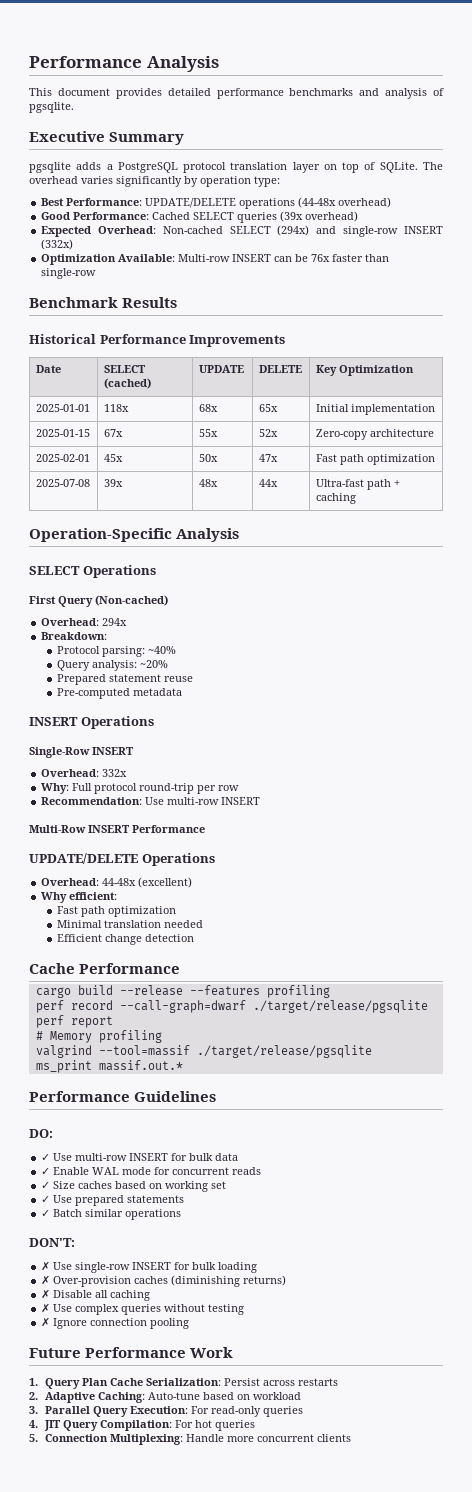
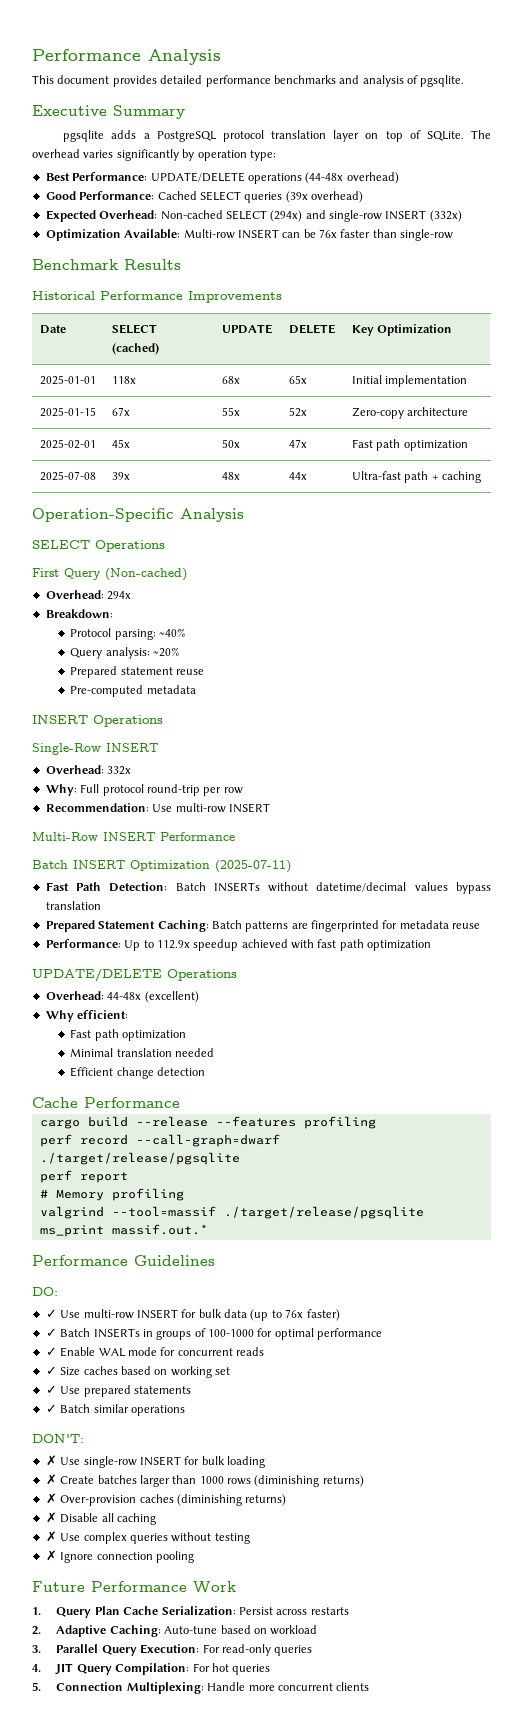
+ Batch INSERT Optimization (2025-07-11)
+ Fast Path Detection: Batch INSERTs without datetime/decimal values bypass translation
+ Prepared Statement Caching: Batch patterns are fingerprinted for metadata reuse
+ Performance: Up to 112.9x speedup achieved with fast path optimization
- ✓ Use multi-row INSERT for bulk data
+ ✓ Use multi-row INSERT for bulk data (up to 76x faster)
+ ✓ Batch INSERTs in groups of 100-1000 for optimal performance
+ ✗ Create batches larger than 1000 rows (diminishing returns)

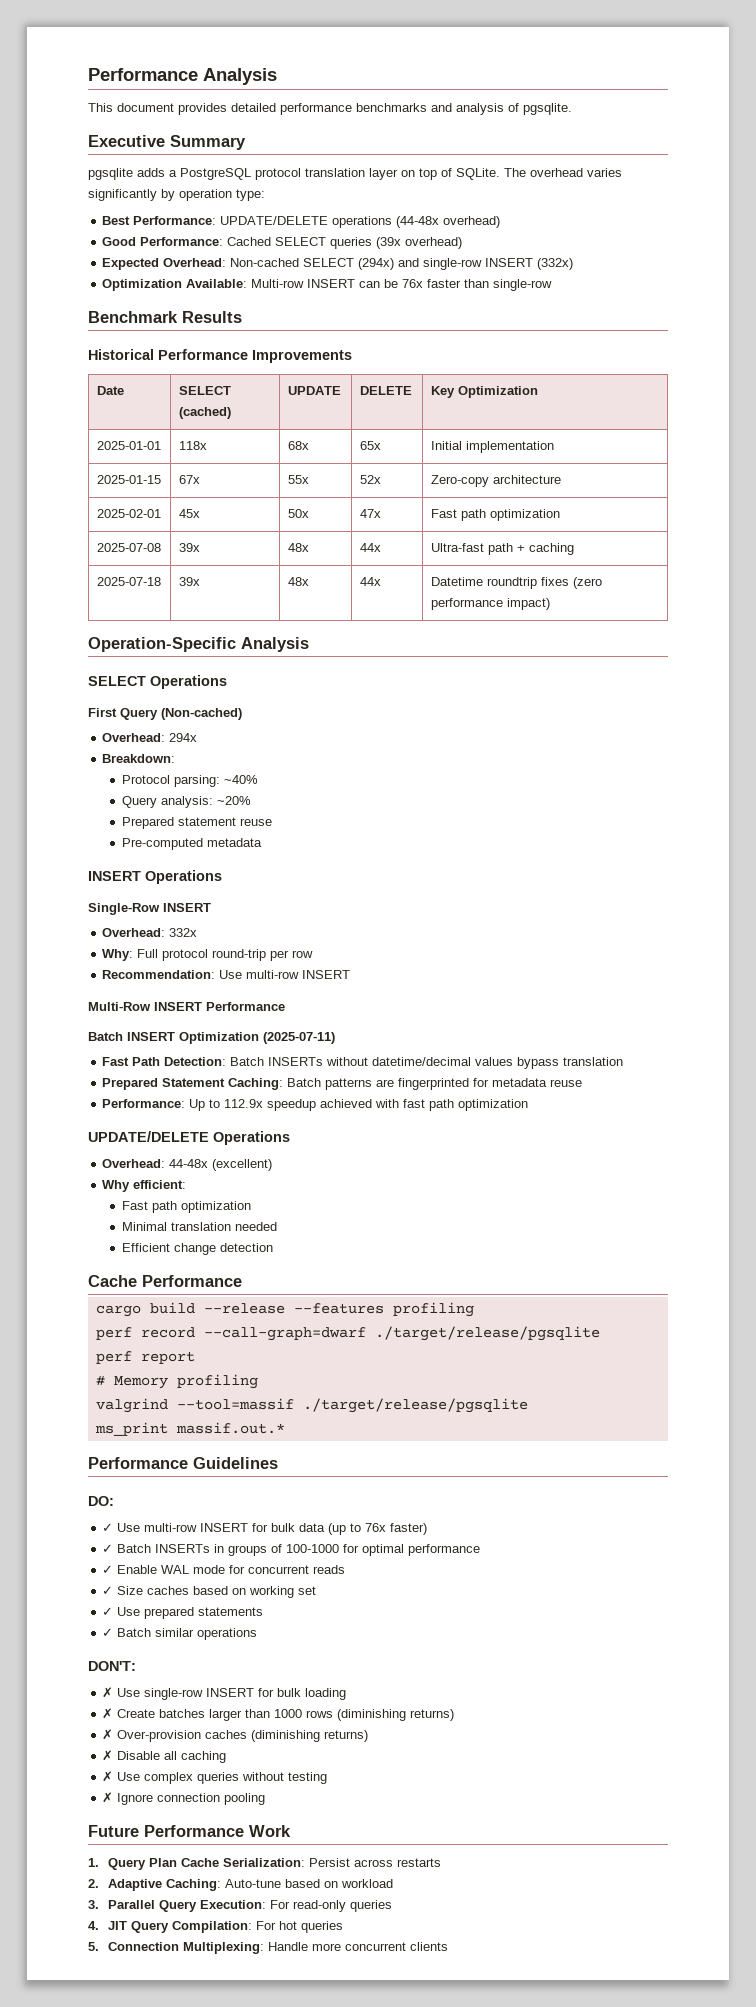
+ 2025-07-18 | 39x | 48x | 44x | Datetime roundtrip fixes (zero performance impact)

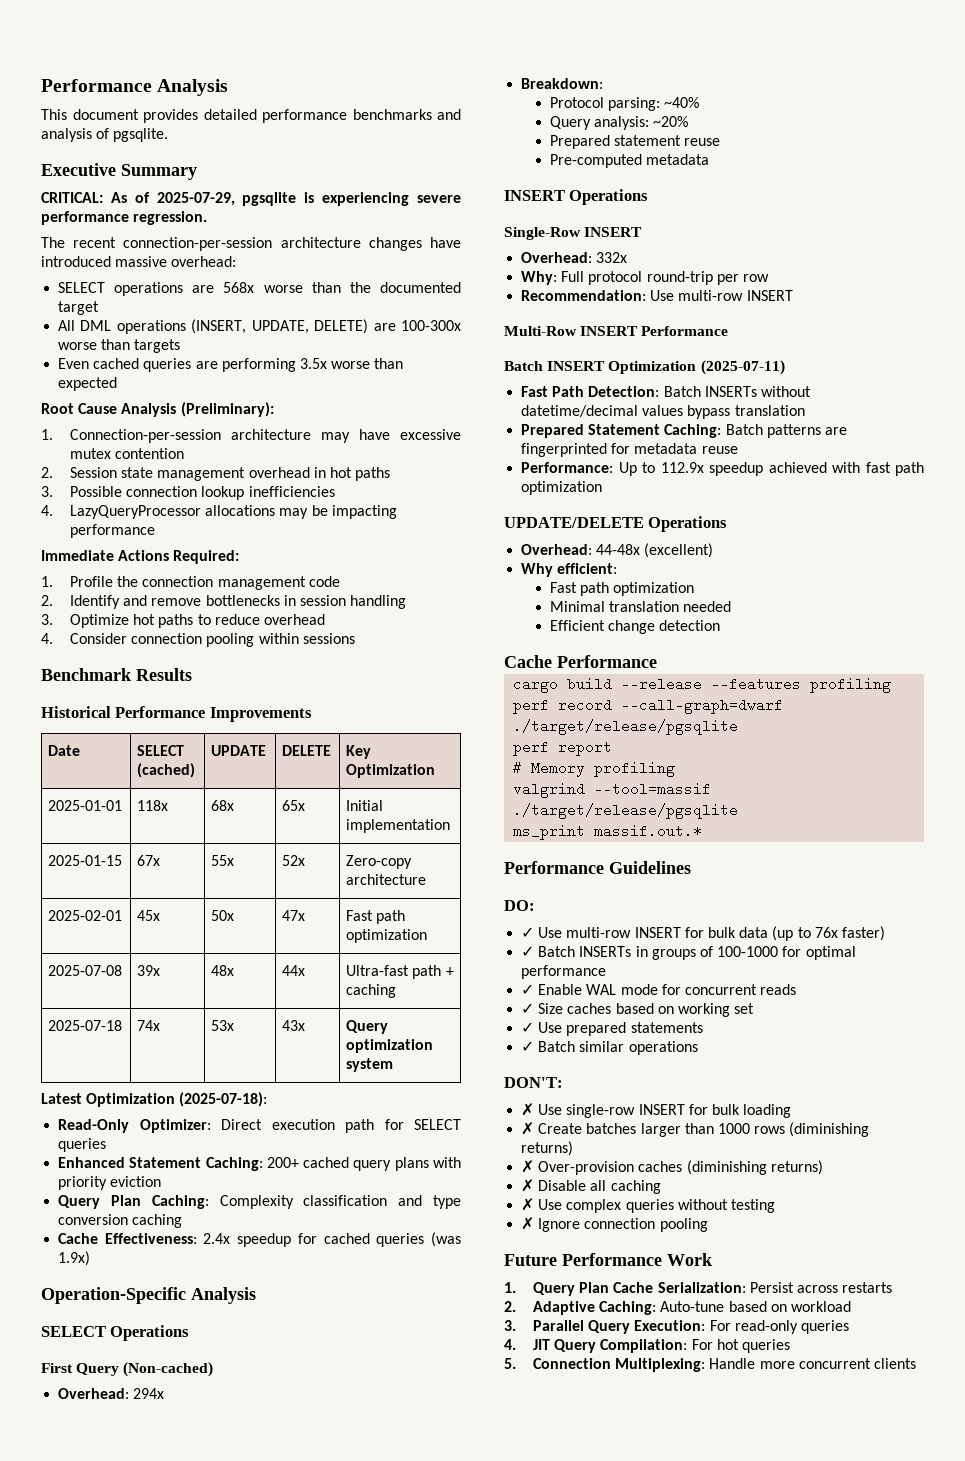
- pgsqlite adds a PostgreSQL protocol translation layer on top of SQLite. The overhead varies significantly by operation type:
- Best Performance: UPDATE/DELETE operations (44-48x overhead)
- Good Performance: Cached SELECT queries (39x overhead)
- Expected Overhead: Non-cached SELECT (294x) and single-row INSERT (332x)
- Optimization Available: Multi-row INSERT can be 76x faster than single-row
+ CRITICAL: As of 2025-07-29, pgsqlite is experiencing severe performance regression.
+ The recent connection-per-session architecture changes have introduced massive overhead:
+ SELECT operations are 568x worse than the documented target
+ All DML operations (INSERT, UPDATE, DELETE) are 100-300x worse than targets
+ Even cached queries are performing 3.5x worse than expected
+ Root Cause Analysis (Preliminary):
+ 1. Connection-per-session architecture may have excessive mutex contention
+ 2. Session state management overhead in hot paths
+ 3. Possible connection lookup inefficiencies
+ 4. LazyQueryProcessor allocations may be impacting performance
+ Immediate Actions Required:
+ 1. Profile the connection management code
+ 2. Identify and remove bottlenecks in session handling
+ 3. Optimize hot paths to reduce overhead
+ 4. Consider connection pooling within sessions
- 2025-07-18 | 39x | 48x | 44x | Datetime roundtrip fixes (zero performance impact)
+ 2025-07-18 | 74x | 53x | 43x | Query optimization system
+ Latest Optimization (2025-07-18):
+ Read-Only Optimizer: Direct execution path for SELECT queries
+ Enhanced Statement Caching: 200+ cached query plans with priority eviction
+ Query Plan Caching: Complexity classification and type conversion caching
+ Cache Effectiveness: 2.4x speedup for cached queries (was 1.9x)

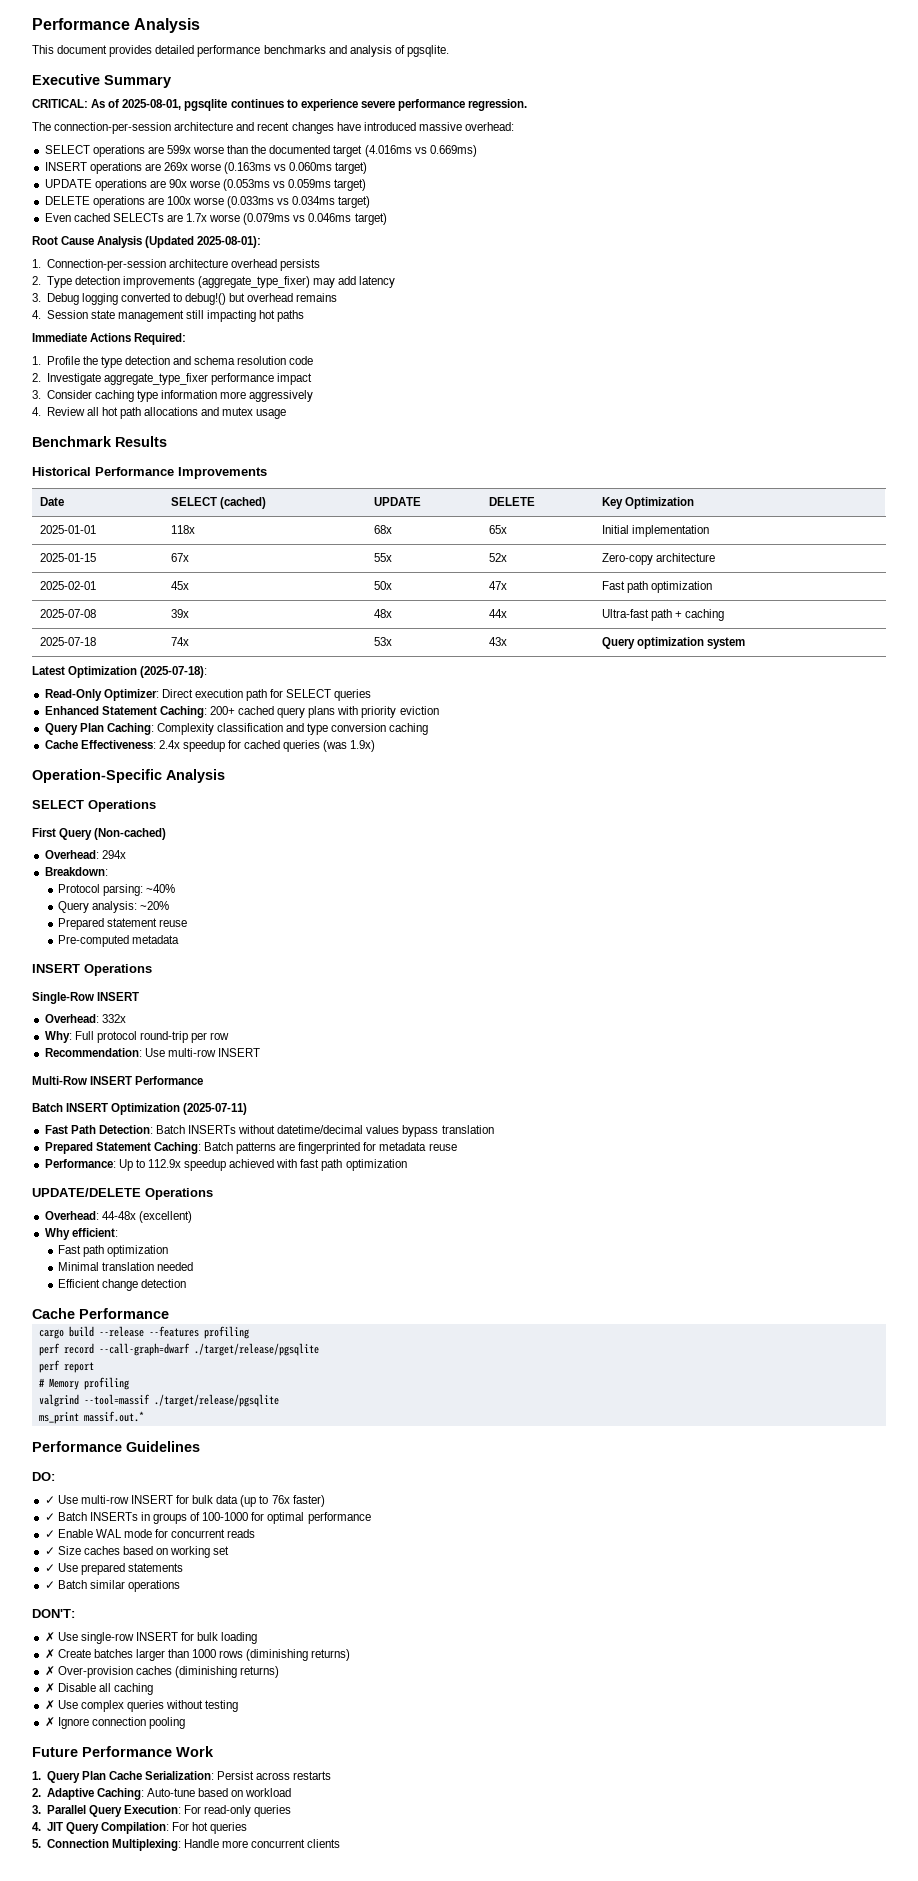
- CRITICAL: As of 2025-07-29, pgsqlite is experiencing severe performance regression.
+ CRITICAL: As of 2025-08-01, pgsqlite continues to experience severe performance regression.
- The recent connection-per-session architecture changes have introduced massive overhead:
+ The connection-per-session architecture and recent changes have introduced massive overhead:
- SELECT operations are 568x worse than the documented target
- All DML operations (INSERT, UPDATE, DELETE) are 100-300x worse than targets
- Even cached queries are performing 3.5x worse than expected
+ SELECT operations are 599x worse than the documented target (4.016ms vs 0.669ms)
+ INSERT operations are 269x worse (0.163ms vs 0.060ms target)
+ UPDATE operations are 90x worse (0.053ms vs 0.059ms target)
+ DELETE operations are 100x worse (0.033ms vs 0.034ms target)
+ Even cached SELECTs are 1.7x worse (0.079ms vs 0.046ms target)
- Root Cause Analysis (Preliminary):
+ Root Cause Analysis (Updated 2025-08-01):
- 1. Connection-per-session architecture may have excessive mutex contention
- 2. Session state management overhead in hot paths
- 3. Possible connection lookup inefficiencies
- 4. LazyQueryProcessor allocations may be impacting performance
+ 1. Connection-per-session architecture overhead persists
+ 2. Type detection improvements (aggregate_type_fixer) may add latency
+ 3. Debug logging converted to debug!() but overhead remains
+ 4. Session state management still impacting hot paths
- 1. Profile the connection management code
- 2. Identify and remove bottlenecks in session handling
- 3. Optimize hot paths to reduce overhead
- 4. Consider connection pooling within sessions
+ 1. Profile the type detection and schema resolution code
+ 2. Investigate aggregate_type_fixer performance impact
+ 3. Consider caching type information more aggressively
+ 4. Review all hot path allocations and mutex usage

